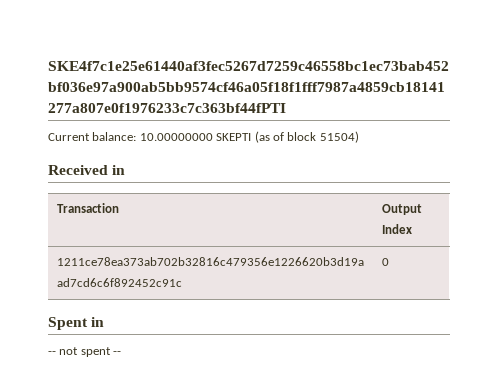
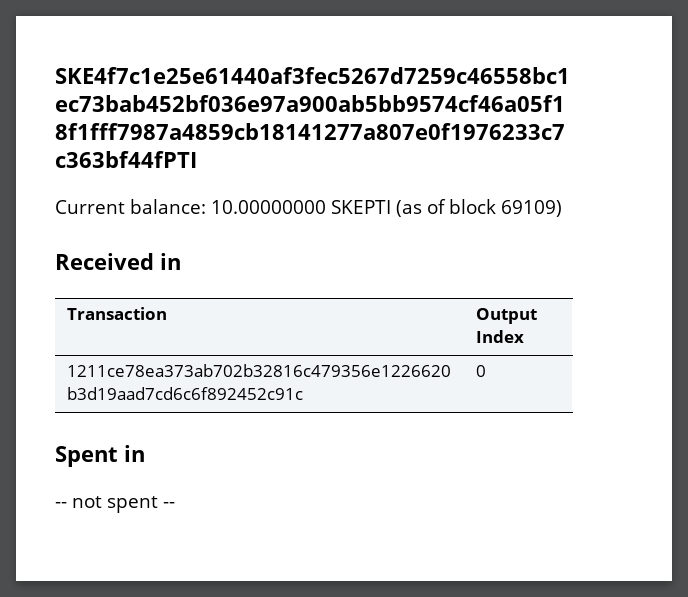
- Current balance: 10.00000000 SKEPTI (as of block 51504)
+ Current balance: 10.00000000 SKEPTI (as of block 69109)

